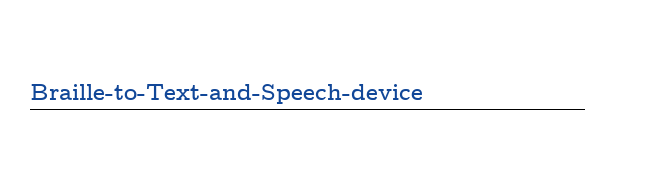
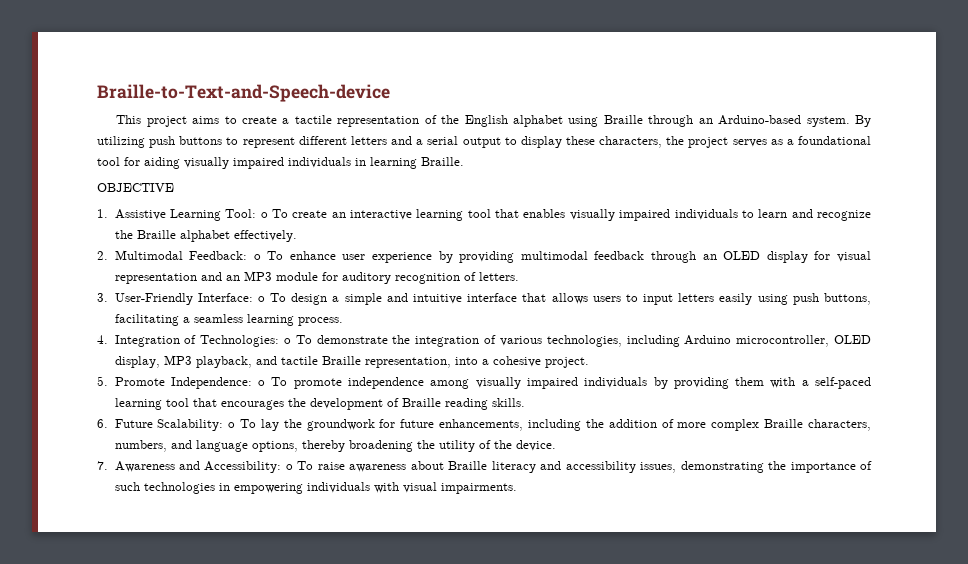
+ This project aims to create a tactile representation of the English alphabet using Braille through an Arduino-based system. By utilizing push buttons to represent different letters and a serial output to display these characters, the project serves as a foundational tool for aiding visually impaired individuals in learning Braille.
+ OBJECTIVE
+ 1. Assistive Learning Tool: o To create an interactive learning tool that enables visually impaired individuals to learn and recognize the Braille alphabet effectively.
+ 2. Multimodal Feedback: o To enhance user experience by providing multimodal feedback through an OLED display for visual representation and an MP3 module for auditory recognition of letters.
+ 3. User-Friendly Interface: o To design a simple and intuitive interface that allows users to input letters easily using push buttons, facilitating a seamless learning process.
+ 4. Integration of Technologies: o To demonstrate the integration of various technologies, including Arduino microcontroller, OLED display, MP3 playback, and tactile Braille representation, into a cohesive project.
+ 5. Promote Independence: o To promote independence among visually impaired individuals by providing them with a self-paced learning tool that encourages the development of Braille reading skills.
+ 6. Future Scalability: o To lay the groundwork for future enhancements, including the addition of more complex Braille characters, numbers, and language options, thereby broadening the utility of the device.
+ 7. Awareness and Accessibility: o To raise awareness about Braille literacy and accessibility issues, demonstrating the importance of such technologies in empowering individuals with visual impairments.

